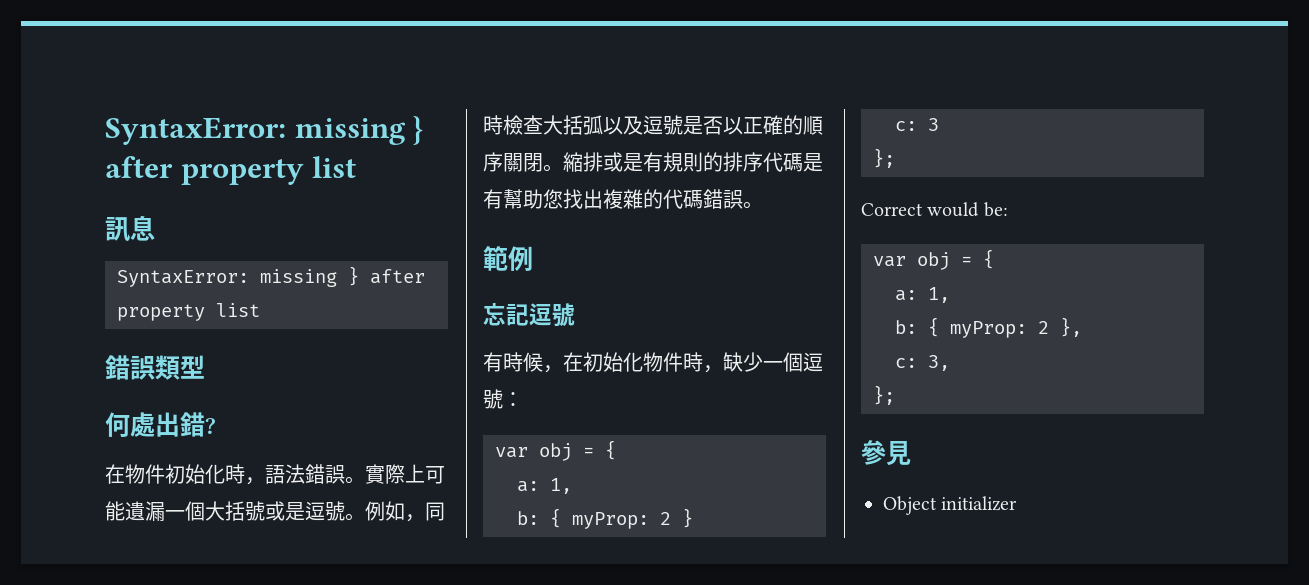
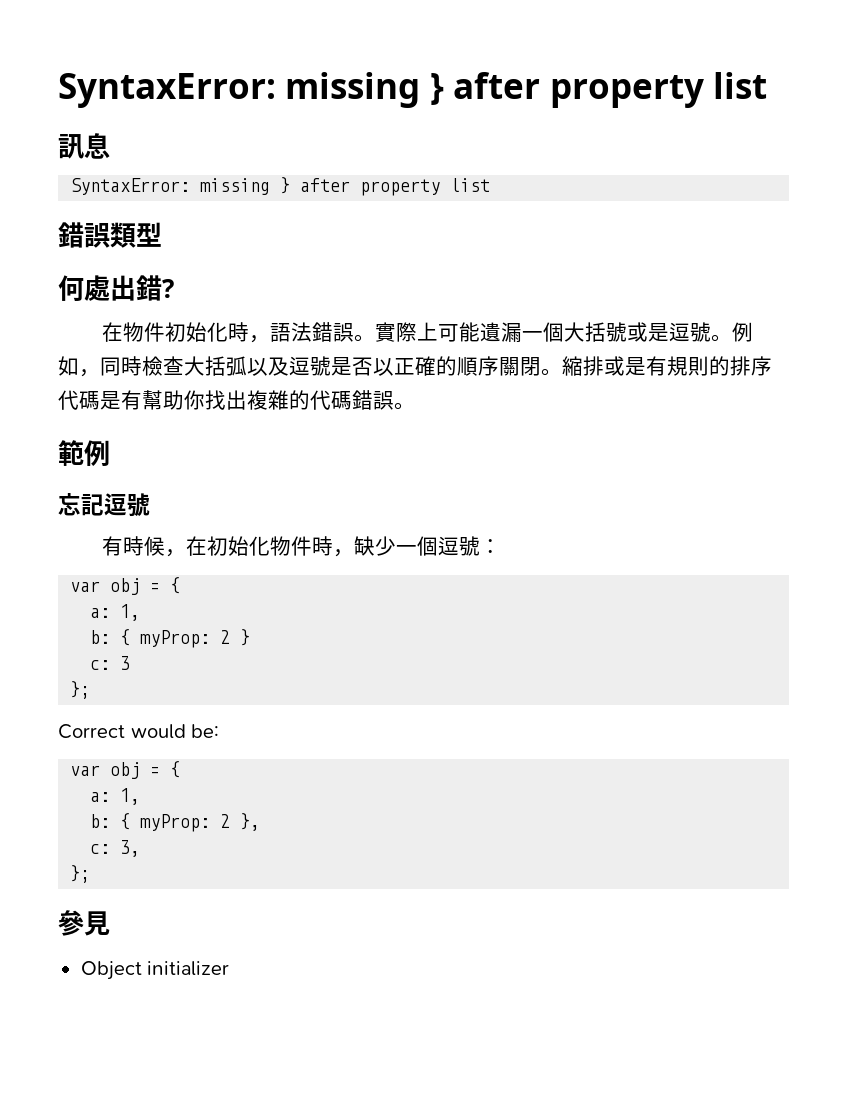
- 縮排或是有規則的排序代碼是有幫助您找出複雜的代碼錯誤。
+ 縮排或是有規則的排序代碼是有幫助你找出複雜的代碼錯誤。

